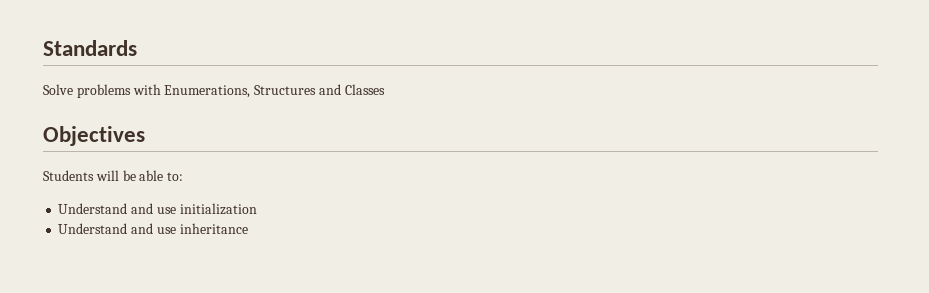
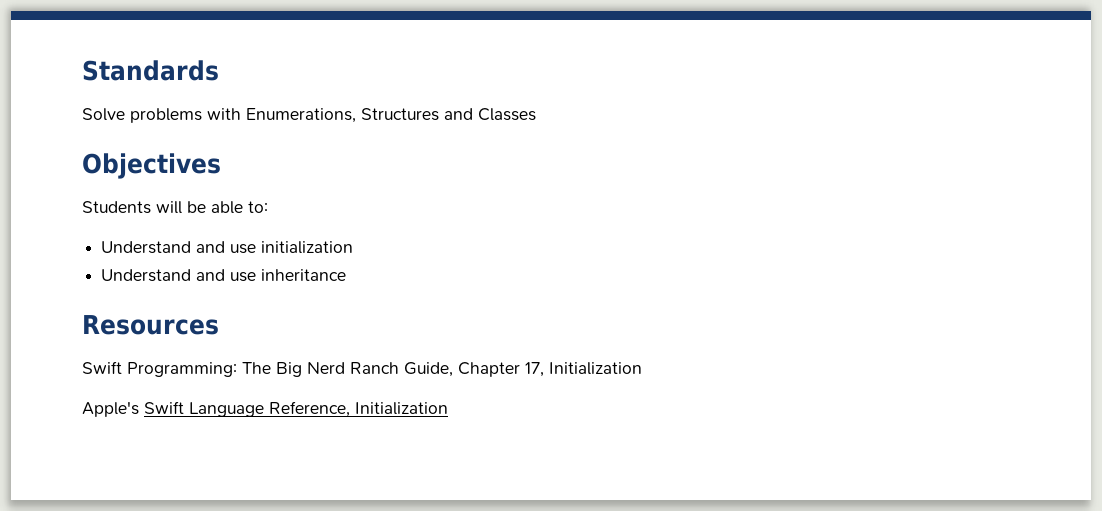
+ Resources
+ Swift Programming: The Big Nerd Ranch Guide, Chapter 17, Initialization
+ Apple's Swift Language Reference, Initialization

